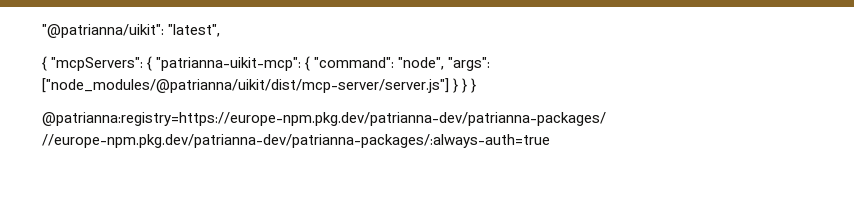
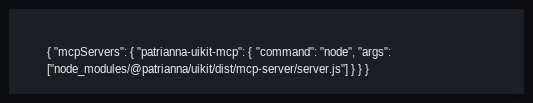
- "@patrianna/uikit": "latest",
- @patrianna:registry=https://europe-npm.pkg.dev/patrianna-dev/patrianna-packages/ //europe-npm.pkg.dev/patrianna-dev/patrianna-packages/:always-auth=true

